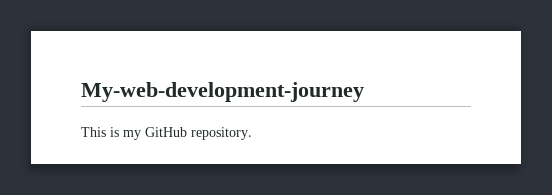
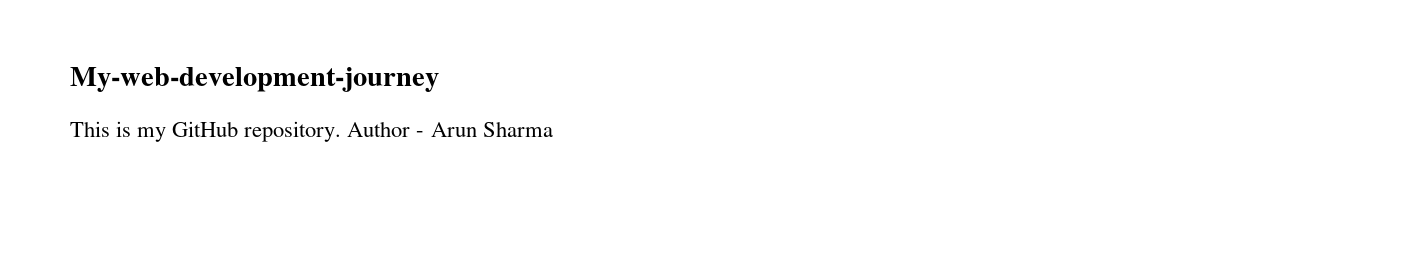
+ Author - Arun Sharma

